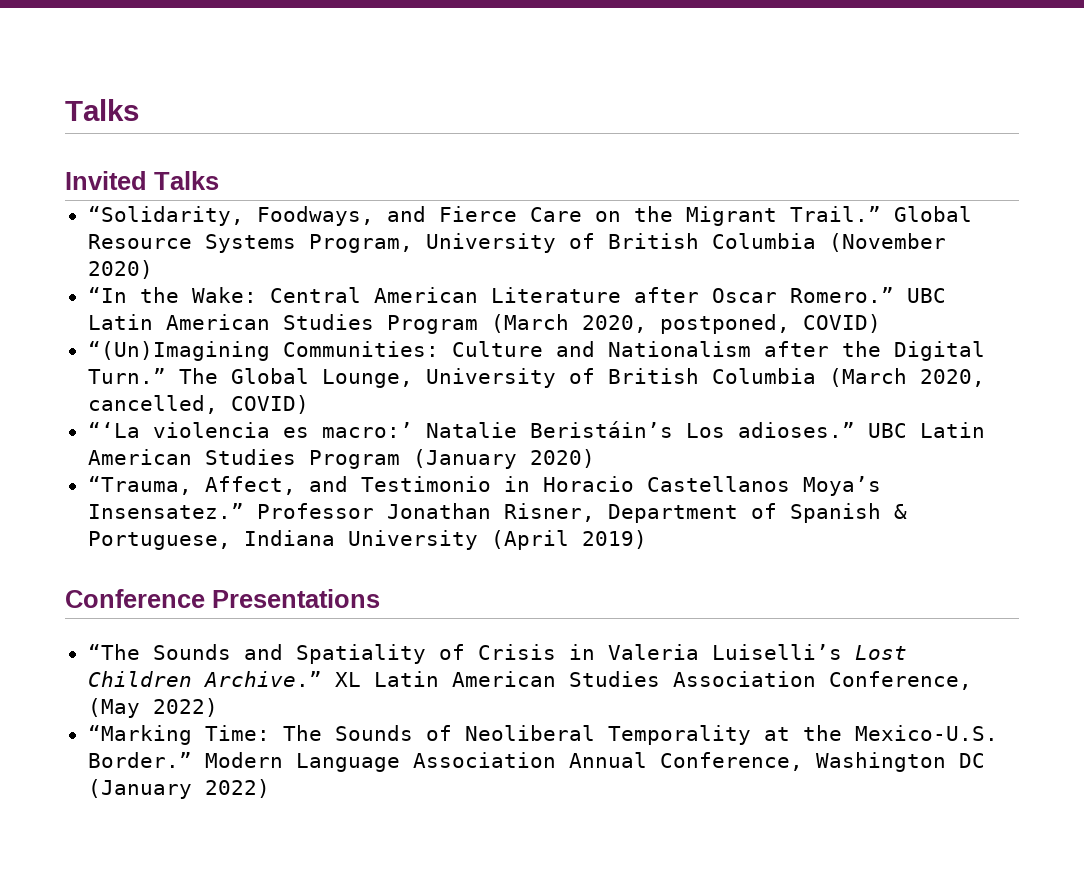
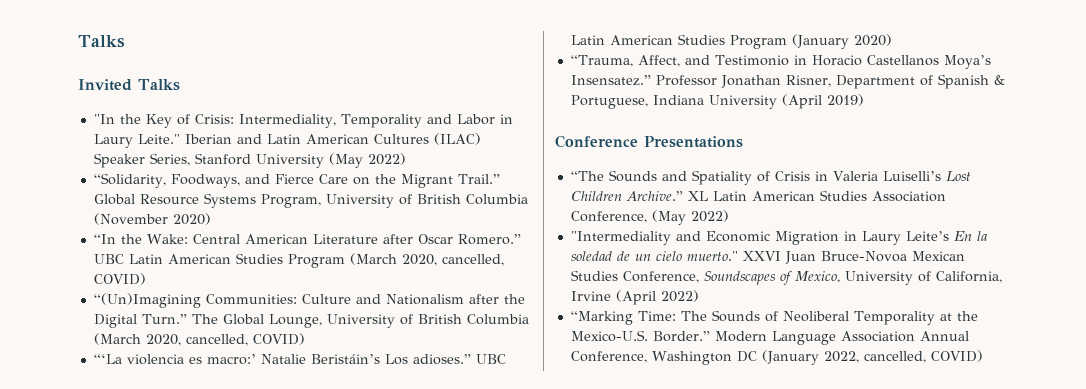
+ "In the Key of Crisis: Intermediality, Temporality and Labor in Laury Leite." Iberian and Latin American Cultures (ILAC) Speaker Series, Stanford University (May 2022)
- UBC Latin American Studies Program (March 2020, postponed, COVID)
+ UBC Latin American Studies Program (March 2020, cancelled, COVID)
+ "Intermediality and Economic Migration in Laury Leite’s En la soledad de un cielo muerto." XXVI Juan Bruce-Novoa Mexican Studies Conference, Soundscapes of Mexico, University of California, Irvine (April 2022)
- Modern Language Association Annual Conference, Washington DC (January 2022)
+ Modern Language Association Annual Conference, Washington DC (January 2022, cancelled, COVID)

